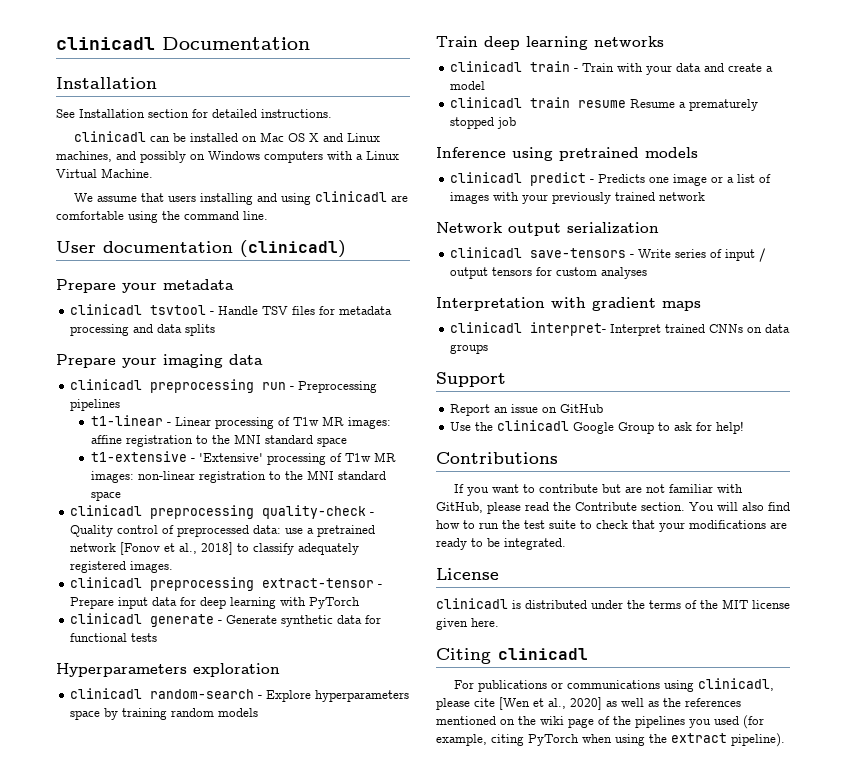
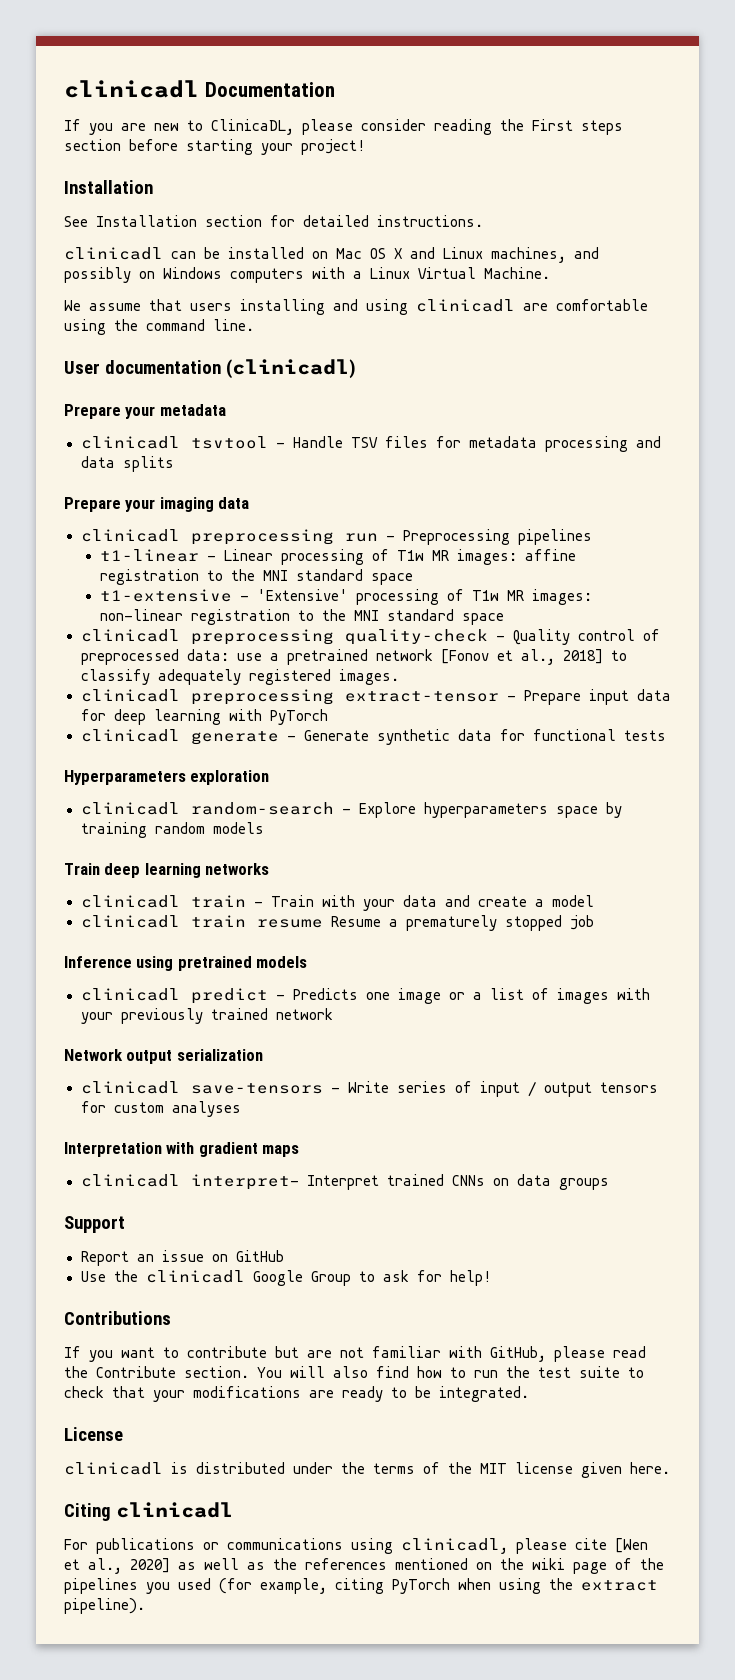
+ If you are new to ClinicaDL, please consider reading the First steps section before starting your project!

